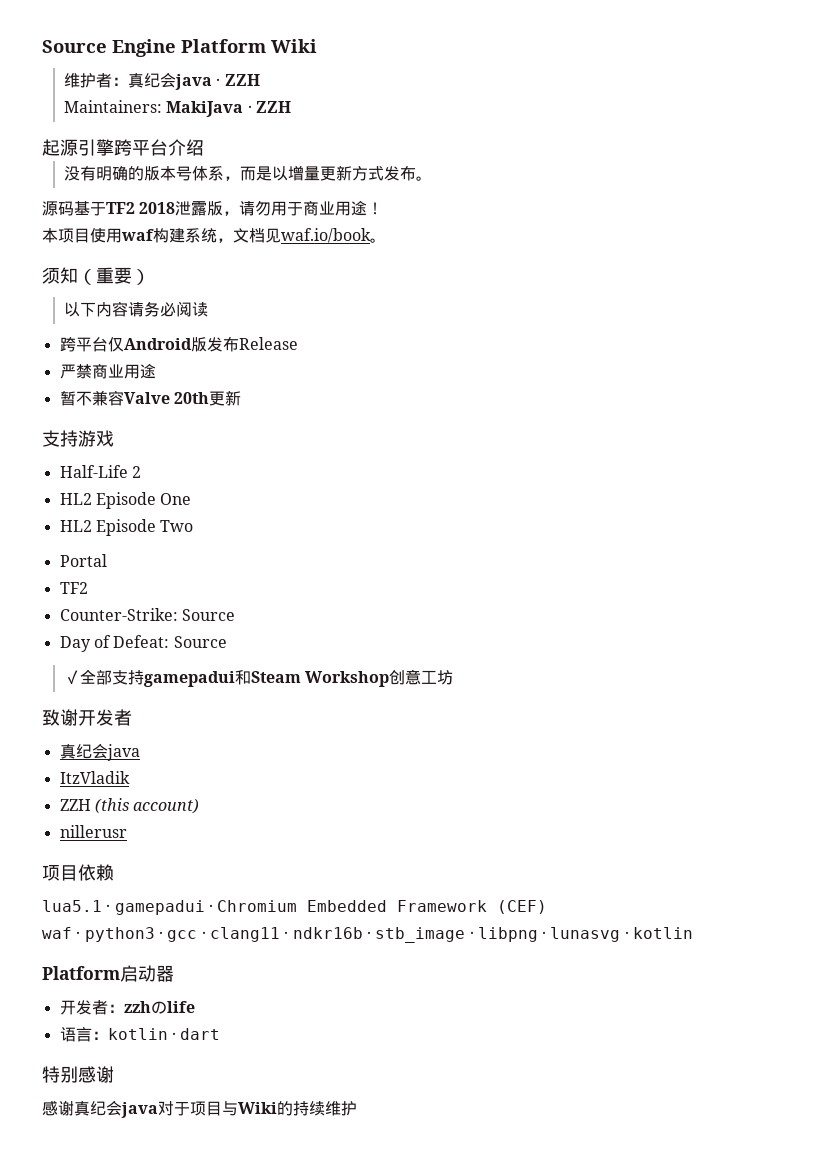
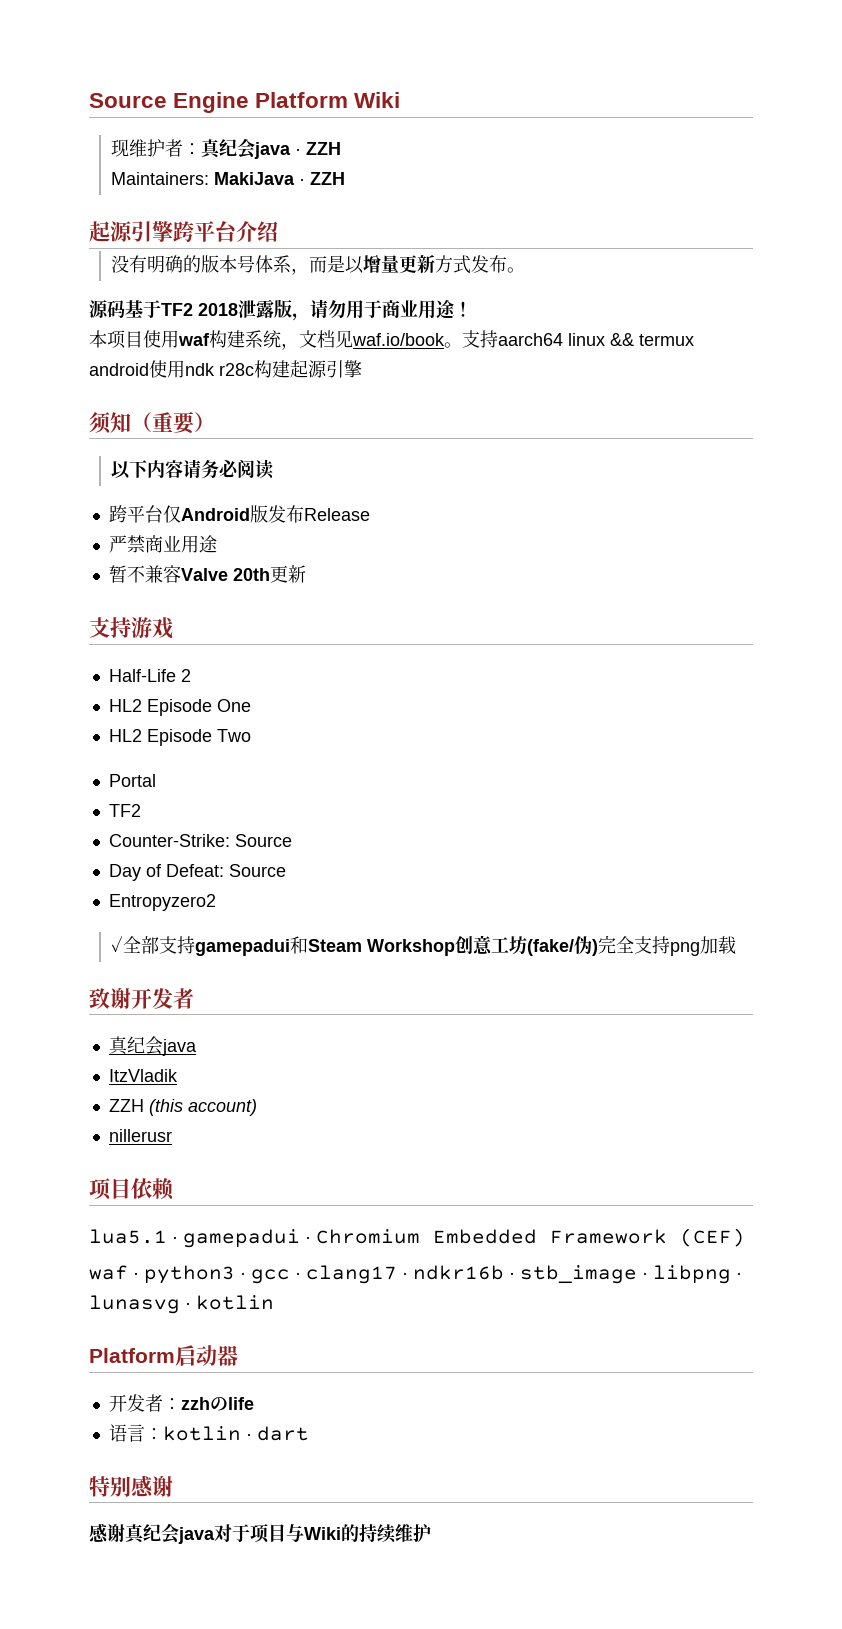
- 维护者：真纪会java · ZZH
+ 现维护者：真纪会java · ZZH
+ 支持aarch64 linux && termux android使用ndk r28c构建起源引擎
+ Entropyzero2
- ✓全部支持gamepadui和Steam Workshop创意工坊
+ ✓全部支持gamepadui和Steam Workshop创意工坊(fake/伪)完全支持png加载
- waf · python3 · gcc · clang11 · ndkr16b · stb_image · libpng · lunasvg · kotlin
+ waf · python3 · gcc · clang17 · ndkr16b · stb_image · libpng · lunasvg · kotlin

